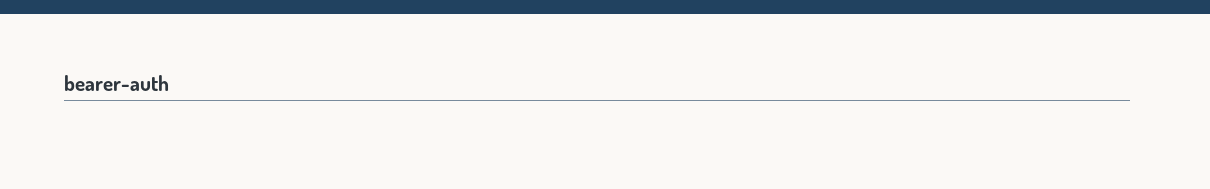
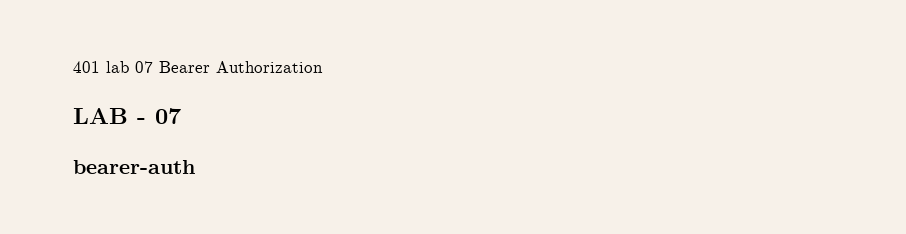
+ 401 lab 07 Bearer Authorization
+ LAB - 07

